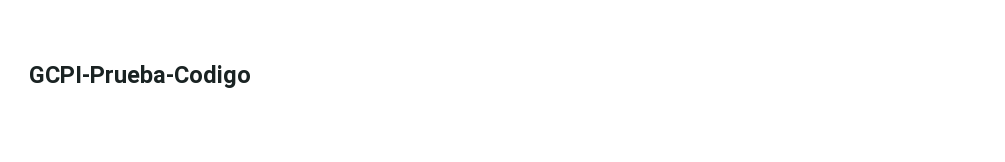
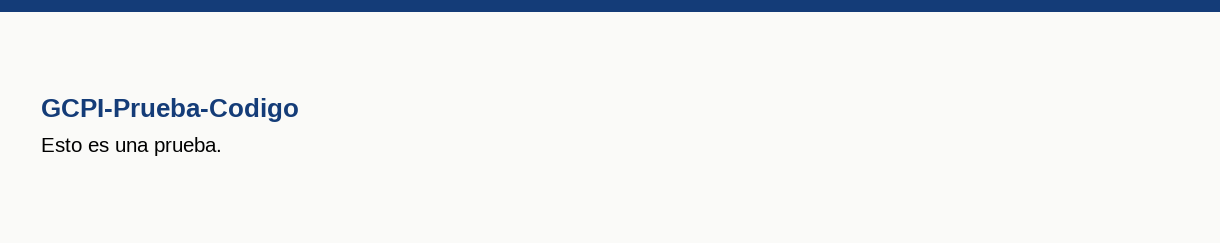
+ Esto es una prueba.

